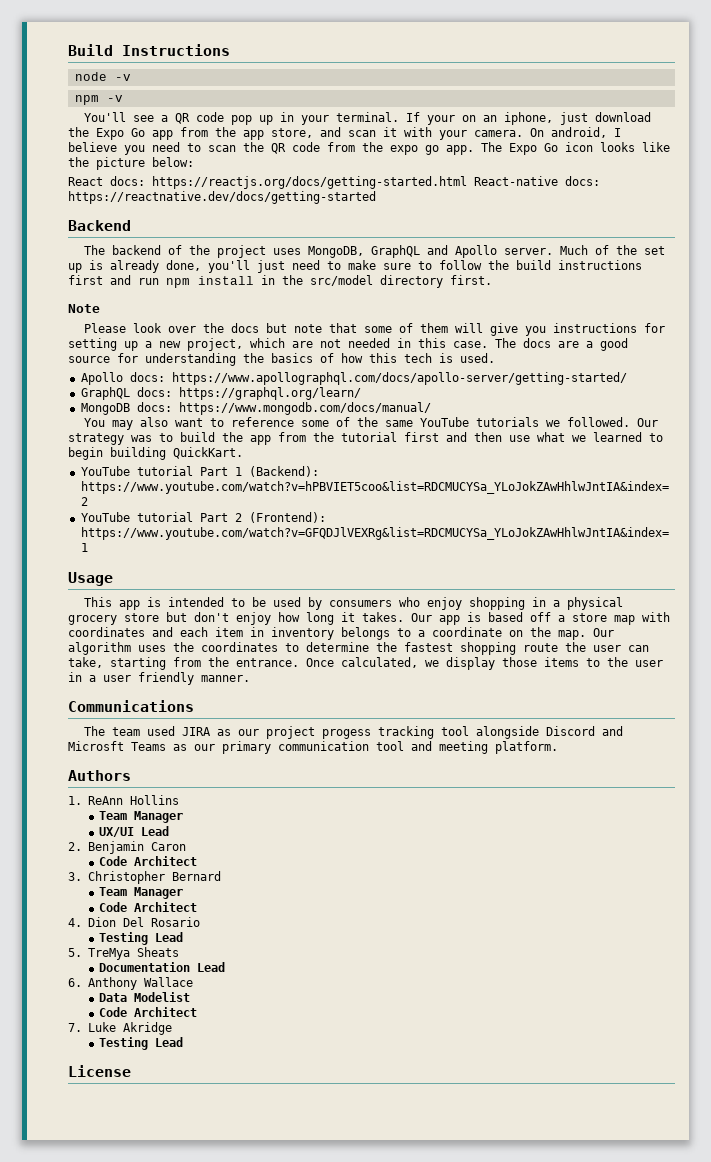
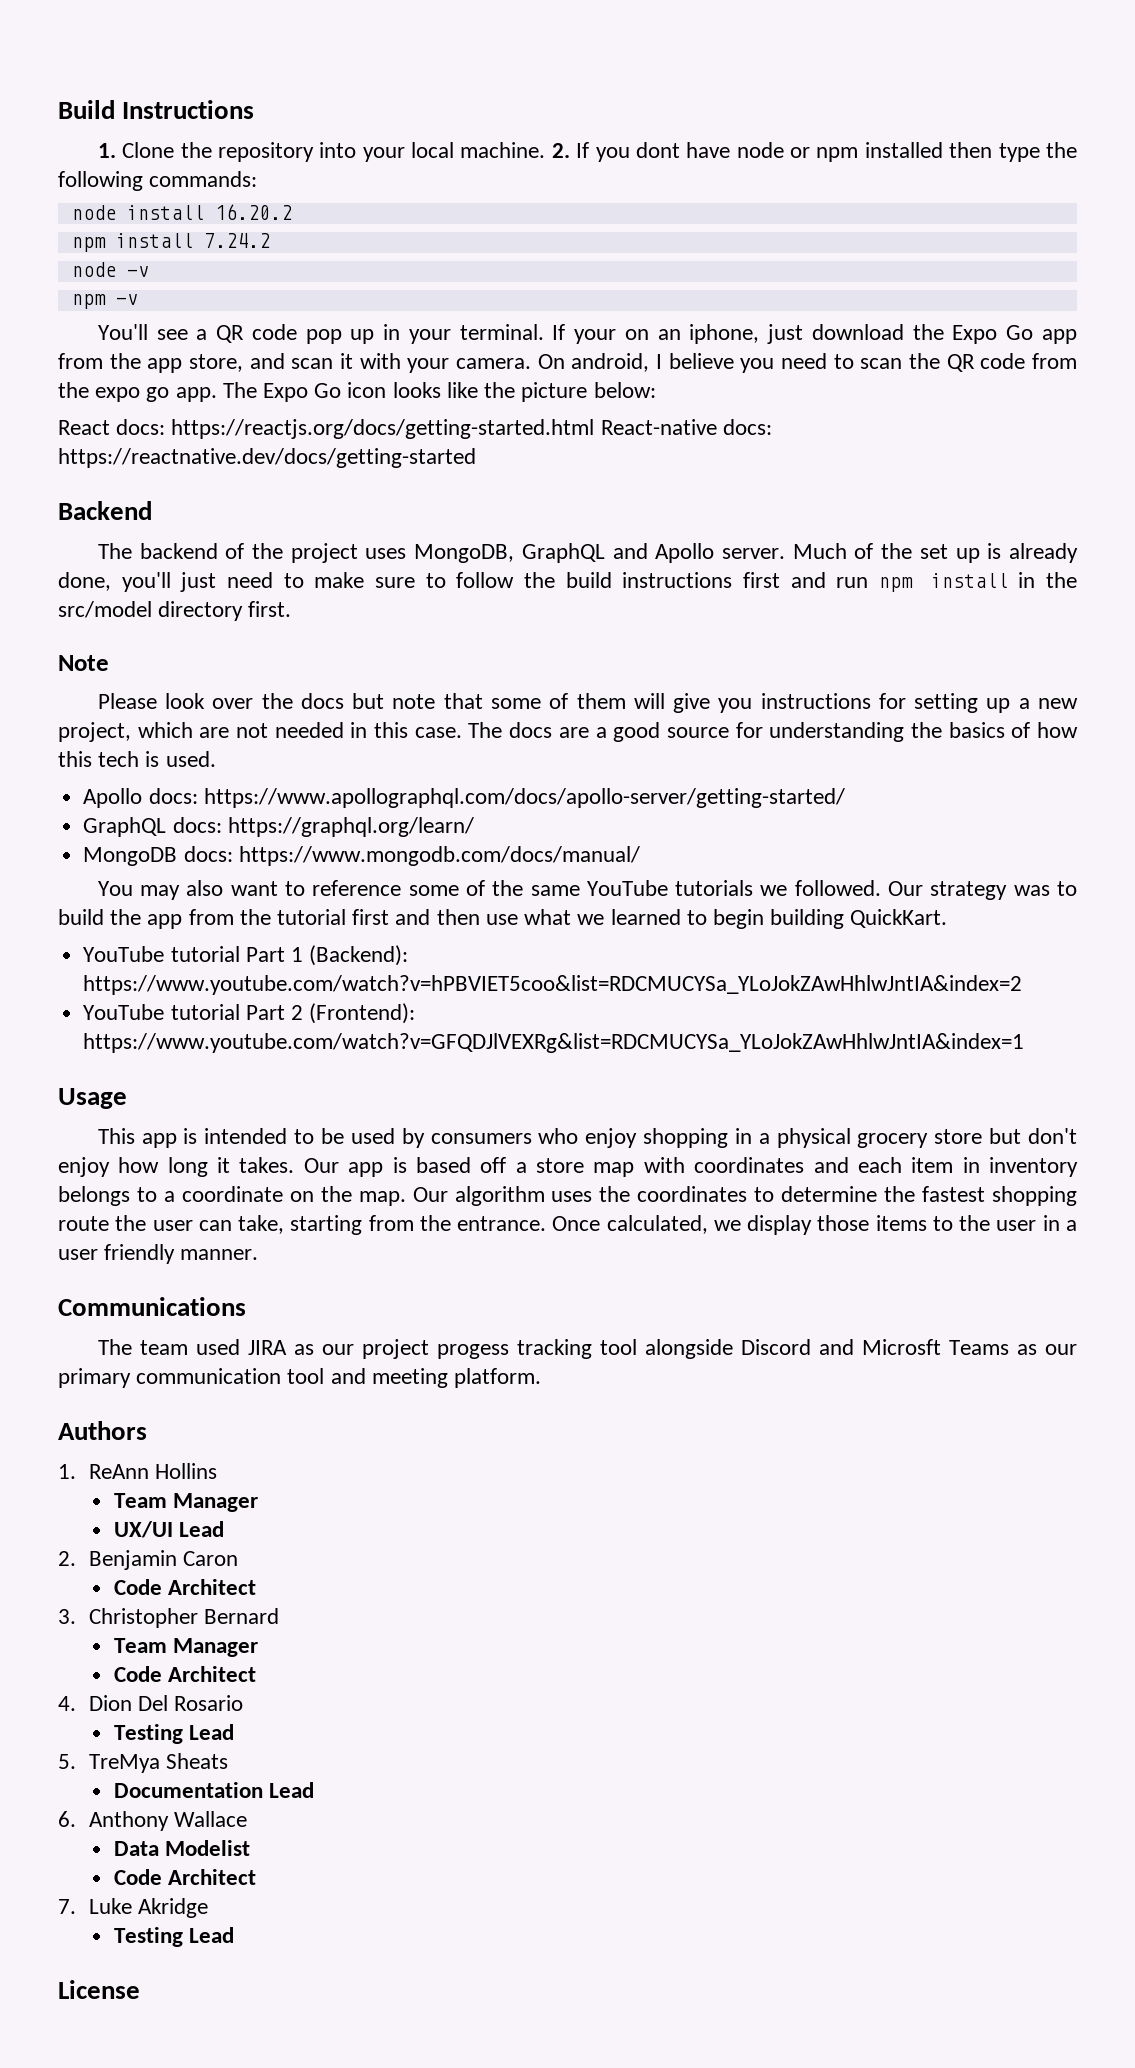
+ 1. Clone the repository into your local machine. 2. If you dont have node or npm installed then type the following commands:
+ node install 16.20.2
+ npm install 7.24.2

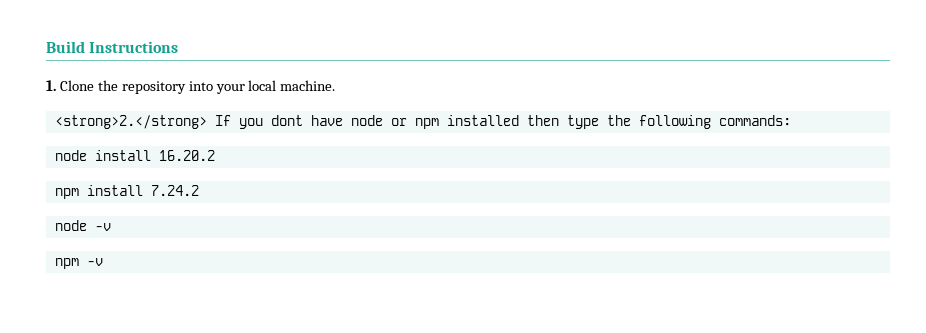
- 1. Clone the repository into your local machine. 2. If you dont have node or npm installed then type the following commands:
+ 1. Clone the repository into your local machine.
+ <strong>2.</strong> If you dont have node or npm installed then type the following commands:
- You'll see a QR code pop up in your terminal. If your on an iphone, just download the Expo Go app from the app store, and scan it with your camera. On android, I believe you need to scan the QR code from the expo go app. The Expo Go icon looks like the picture below:
- React docs: https://reactjs.org/docs/getting-started.html React-native docs: https://reactnative.dev/docs/getting-started
- Backend
- The backend of the project uses MongoDB, GraphQL and Apollo server. Much of the set up is already done, you'll just need to make sure to follow the build instructions first and run npm install in the src/model directory first.
- Note
- Please look over the docs but note that some of them will give you instructions for setting up a new project, which are not needed in this case. The docs are a good source for understanding the basics of how this tech is used.
- Apollo docs: https://www.apollographql.com/docs/apollo-server/getting-started/
- GraphQL docs: https://graphql.org/learn/
- MongoDB docs: https://www.mongodb.com/docs/manual/
- You may also want to reference some of the same YouTube tutorials we followed. Our strategy was to build the app from the tutorial first and then use what we learned to begin building QuickKart.
- YouTube tutorial Part 1 (Backend): https://www.youtube.com/watch?v=hPBVIET5coo&list=RDCMUCYSa_YLoJokZAwHhlwJntIA&index=2
- YouTube tutorial Part 2 (Frontend): https://www.youtube.com/watch?v=GFQDJlVEXRg&list=RDCMUCYSa_YLoJokZAwHhlwJntIA&index=1
- Usage
- This app is intended to be used by consumers who enjoy shopping in a physical grocery store but don't enjoy how long it takes. Our app is based off a store map with coordinates and each item in inventory belongs to a coordinate on the map. Our algorithm uses the coordinates to determine the fastest shopping route the user can take, starting from the entrance. Once calculated, we display those items to the user in a user friendly manner.
- Communications
- The team used JIRA as our project progess tracking tool alongside Discord and Microsft Teams as our primary communication tool and meeting platform.
- Authors
- 1. ReAnn Hollins
- Team Manager
- UX/UI Lead
- 2. Benjamin Caron
- Code Architect
- 3. Christopher Bernard
- Team Manager
- Code Architect
- 4. Dion Del Rosario
- Testing Lead
- 5. TreMya Sheats
- Documentation Lead
- 6. Anthony Wallace
- Data Modelist
- Code Architect
- 7. Luke Akridge
- Testing Lead
- License

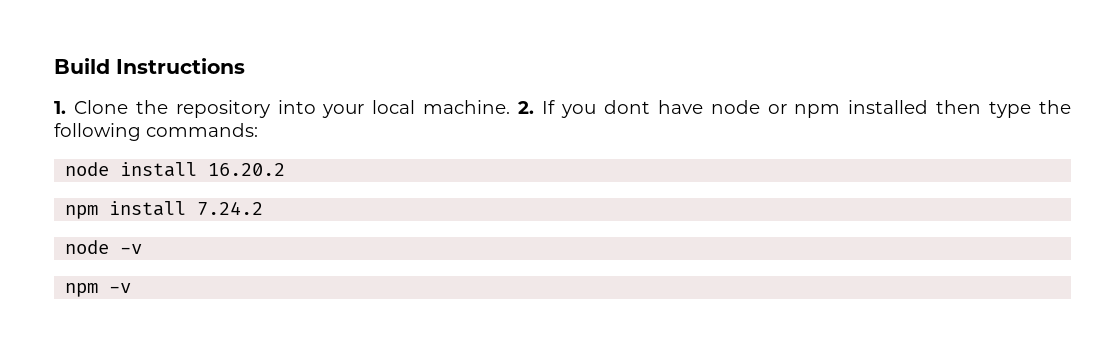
- 1. Clone the repository into your local machine.
- <strong>2.</strong> If you dont have node or npm installed then type the following commands:
+ 1. Clone the repository into your local machine. 2. If you dont have node or npm installed then type the following commands:

